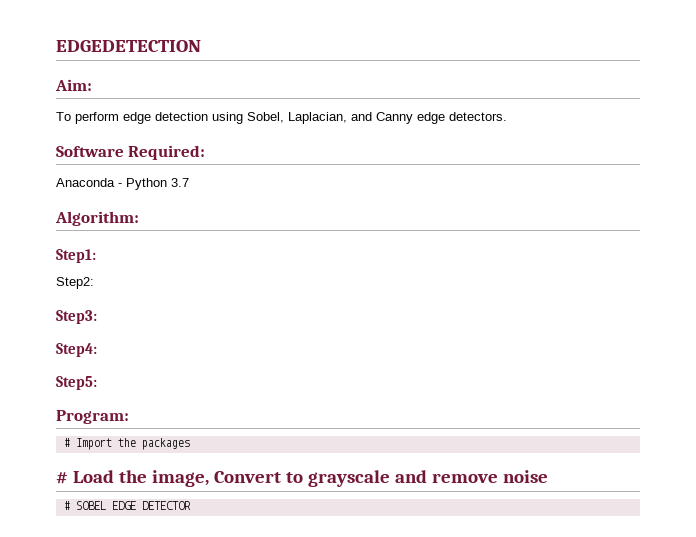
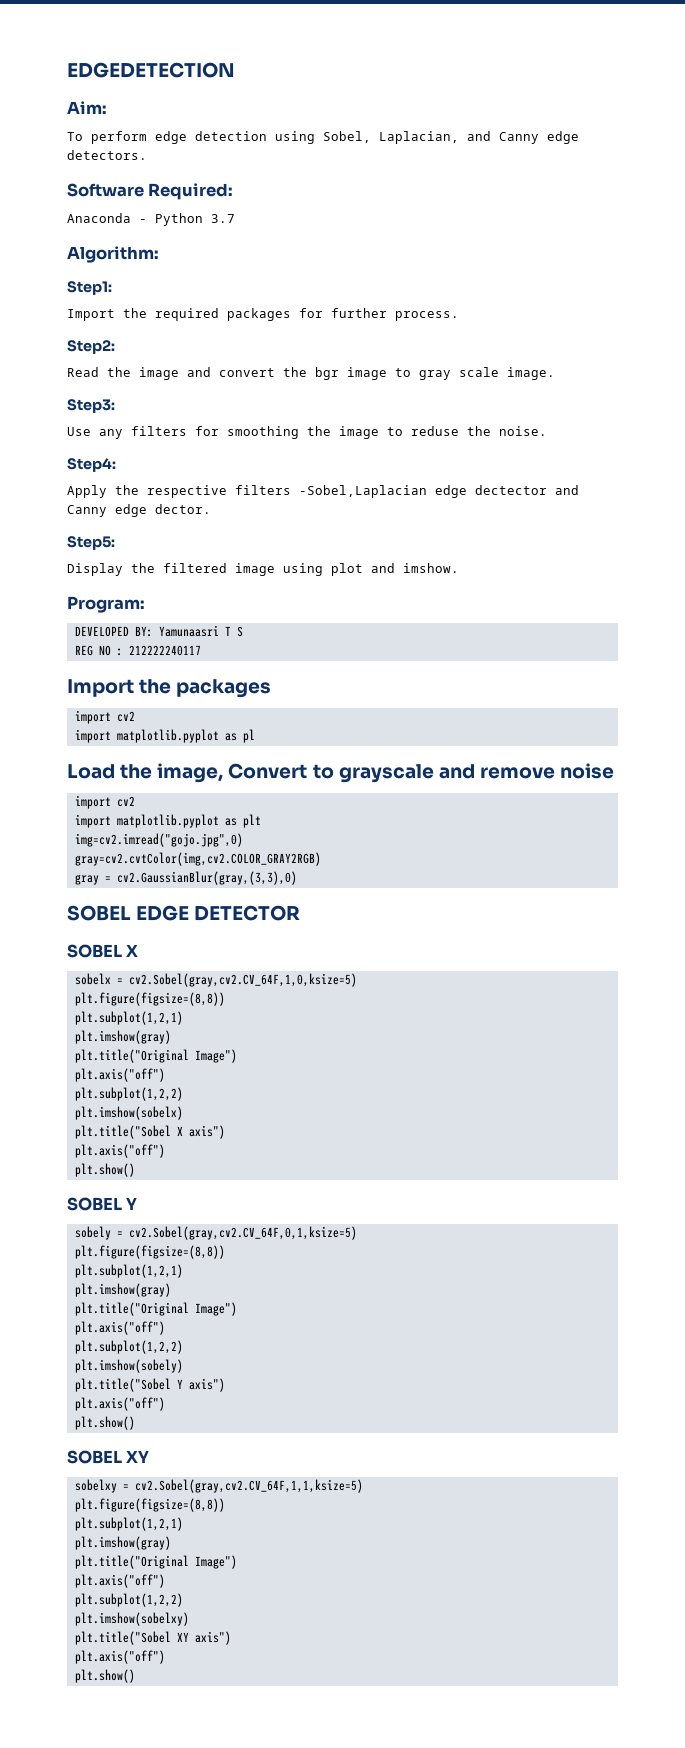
+ Import the required packages for further process.
  Step2:
+ Read the image and convert the bgr image to gray scale image.
  Step3:
+ Use any filters for smoothing the image to reduse the noise.
  Step4:
+ Apply the respective filters -Sobel,Laplacian edge dectector and Canny edge dector.
  Step5:
+ Display the filtered image using plot and imshow.
  Program:
- # Import the packages
- # Load the image, Convert to grayscale and remove noise
- # SOBEL EDGE DETECTOR
+ DEVELOPED BY: Yamunaasri T S
+ REG NO : 212222240117
+ Import the packages
+ import cv2
+ import matplotlib.pyplot as pl
+ Load the image, Convert to grayscale and remove noise
+ import cv2
+ import matplotlib.pyplot as plt
+ img=cv2.imread("gojo.jpg",0)
+ gray=cv2.cvtColor(img,cv2.COLOR_GRAY2RGB)
+ gray = cv2.GaussianBlur(gray,(3,3),0)
+ SOBEL EDGE DETECTOR
+ SOBEL X
+ sobelx = cv2.Sobel(gray,cv2.CV_64F,1,0,ksize=5)
+ plt.figure(figsize=(8,8))
+ plt.subplot(1,2,1)
+ plt.imshow(gray)
+ plt.title("Original Image")
+ plt.axis("off")
+ plt.subplot(1,2,2)
+ plt.imshow(sobelx)
+ plt.title("Sobel X axis")
+ plt.axis("off")
+ plt.show()
+ SOBEL Y
+ sobely = cv2.Sobel(gray,cv2.CV_64F,0,1,ksize=5)
+ plt.figure(figsize=(8,8))
+ plt.subplot(1,2,1)
+ plt.imshow(gray)
+ plt.title("Original Image")
+ plt.axis("off")
+ plt.subplot(1,2,2)
+ plt.imshow(sobely)
+ plt.title("Sobel Y axis")
+ plt.axis("off")
+ plt.show()
+ SOBEL XY
+ sobelxy = cv2.Sobel(gray,cv2.CV_64F,1,1,ksize=5)
+ plt.figure(figsize=(8,8))
+ plt.subplot(1,2,1)
+ plt.imshow(gray)
+ plt.title("Original Image")
+ plt.axis("off")
+ plt.subplot(1,2,2)
+ plt.imshow(sobelxy)
+ plt.title("Sobel XY axis")
+ plt.axis("off")
+ plt.show()

